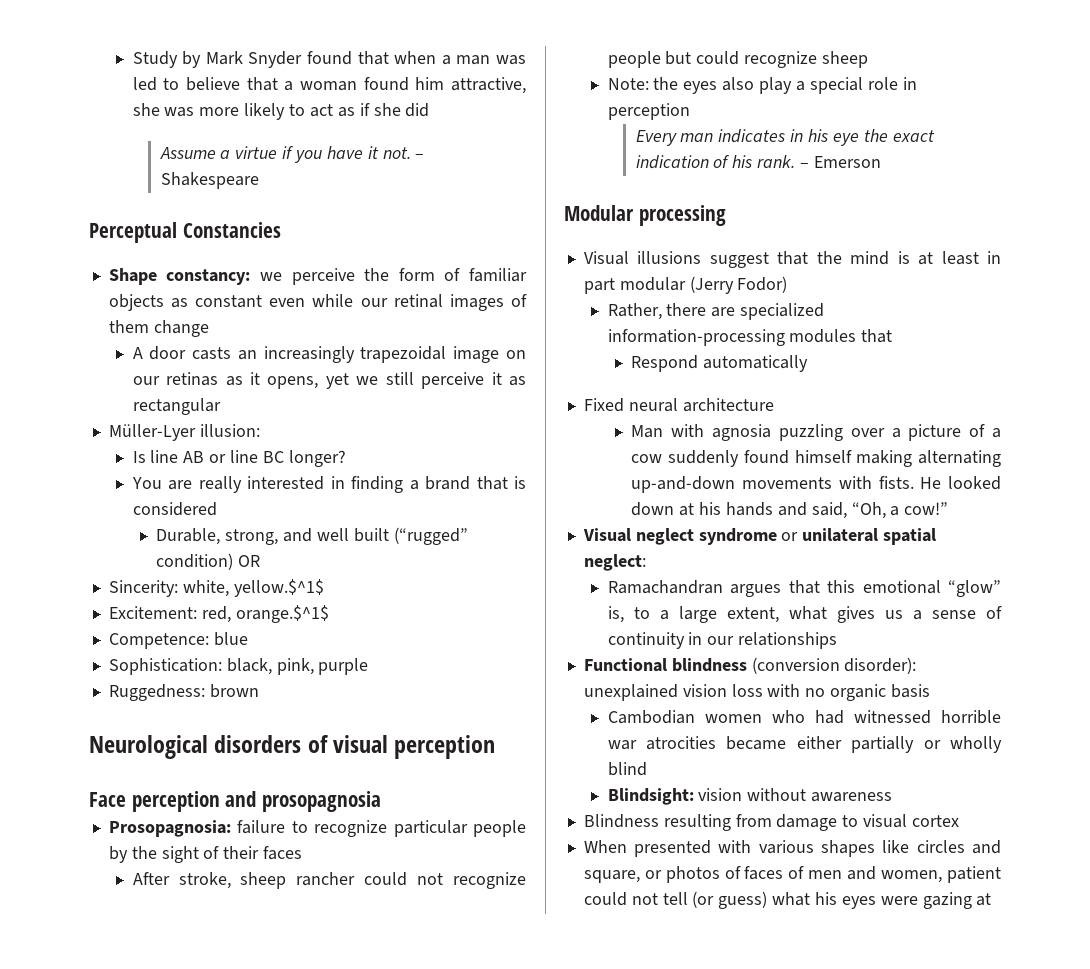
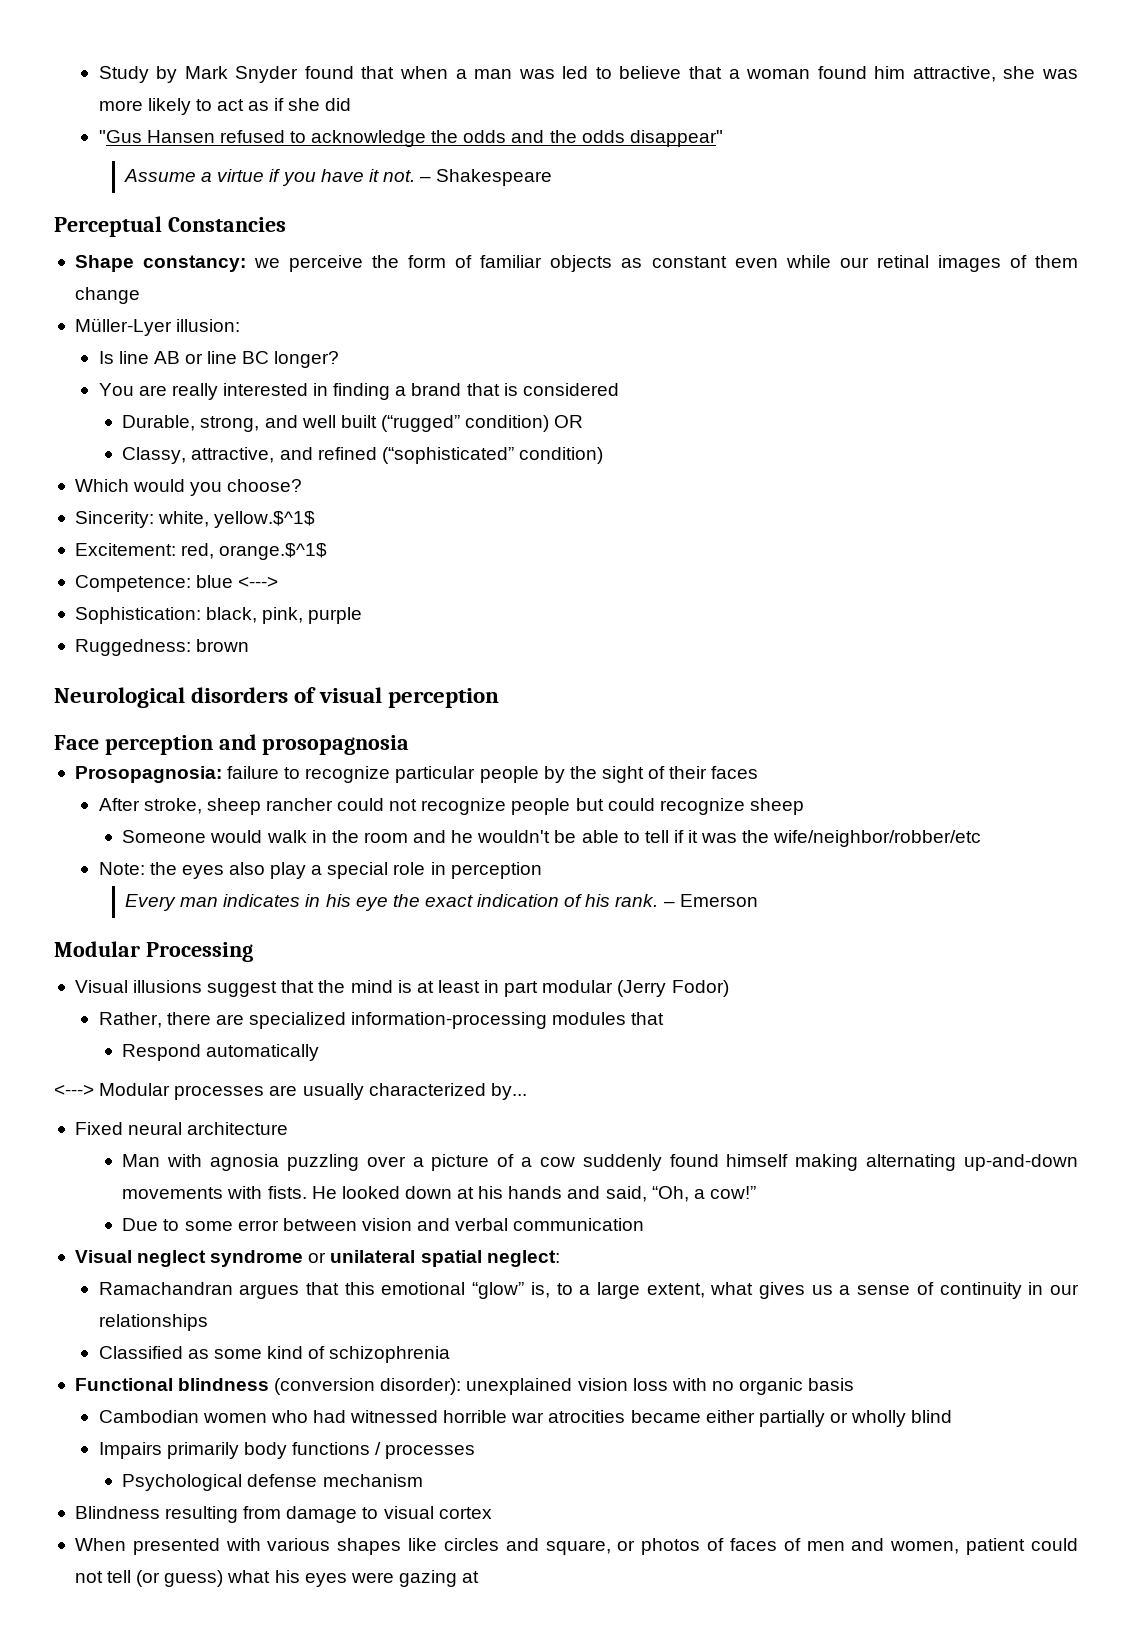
+ "Gus Hansen refused to acknowledge the odds and the odds disappear"
- A door casts an increasingly trapezoidal image on our retinas as it opens, yet we still perceive it as rectangular
+ Classy, attractive, and refined (“sophisticated” condition)
+ Which would you choose?
- Competence: blue
+ Competence: blue <--->
+ Someone would walk in the room and he wouldn't be able to tell if it was the wife/neighbor/robber/etc
- Modular processing
+ Modular Processing
+ <---> Modular processes are usually characterized by...
+ Due to some error between vision and verbal communication
+ Classified as some kind of schizophrenia
- Blindsight: vision without awareness
+ Impairs primarily body functions / processes
+ Psychological defense mechanism

